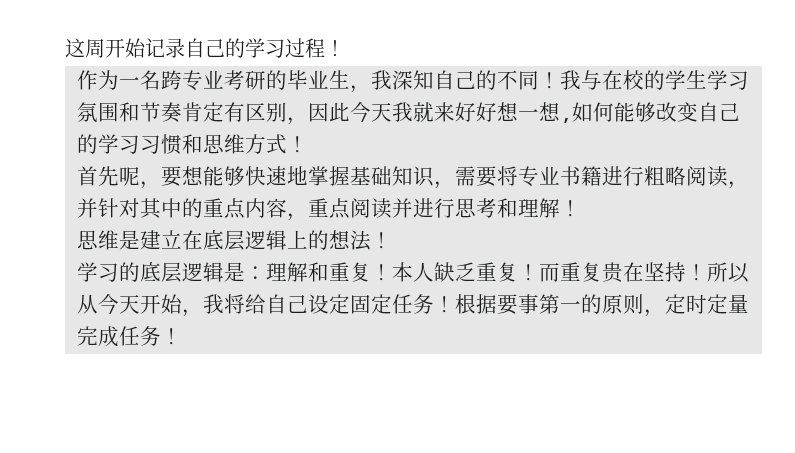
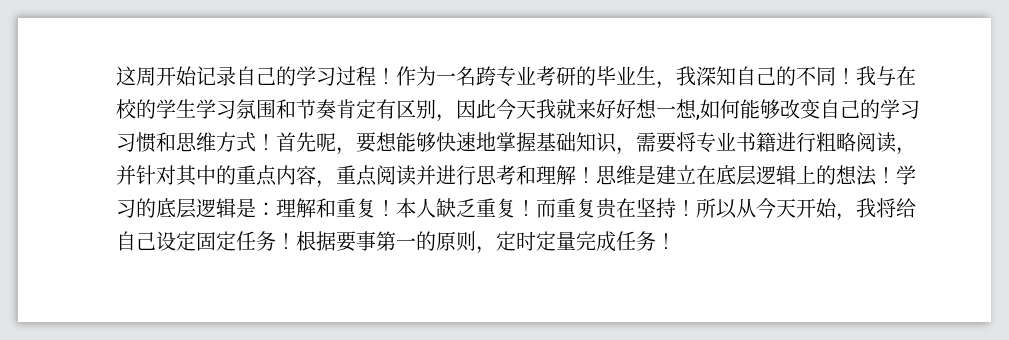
- 这周开始记录自己的学习过程！
- 作为一名跨专业考研的毕业生，我深知自己的不同！
+ 这周开始记录自己的学习过程！作为一名跨专业考研的毕业生，我深知自己的不同！
- 我与在校的学生学习氛围和节奏肯定有区别，因此今天我就来好好想一想,如何能够改变自己的学习习惯和思维方式！
- 首先呢，要想能够快速地掌握基础知识，需要将专业书籍进行粗略阅读，并针对其中的重点内容，重点阅读并进行思考和理解！
- 思维是建立在底层逻辑上的想法！
- 学习的底层逻辑是：
+ 我与在校的学生学习氛围和节奏肯定有区别，因此今天我就来好好想一想,如何能够改变自己的学习习惯和思维方式！首先呢，要想能够快速地掌握基础知识，需要将专业书籍进行粗略阅读，并针对其中的重点内容，重点阅读并进行思考和理解！思维是建立在底层逻辑上的想法！学习的底层逻辑是：

